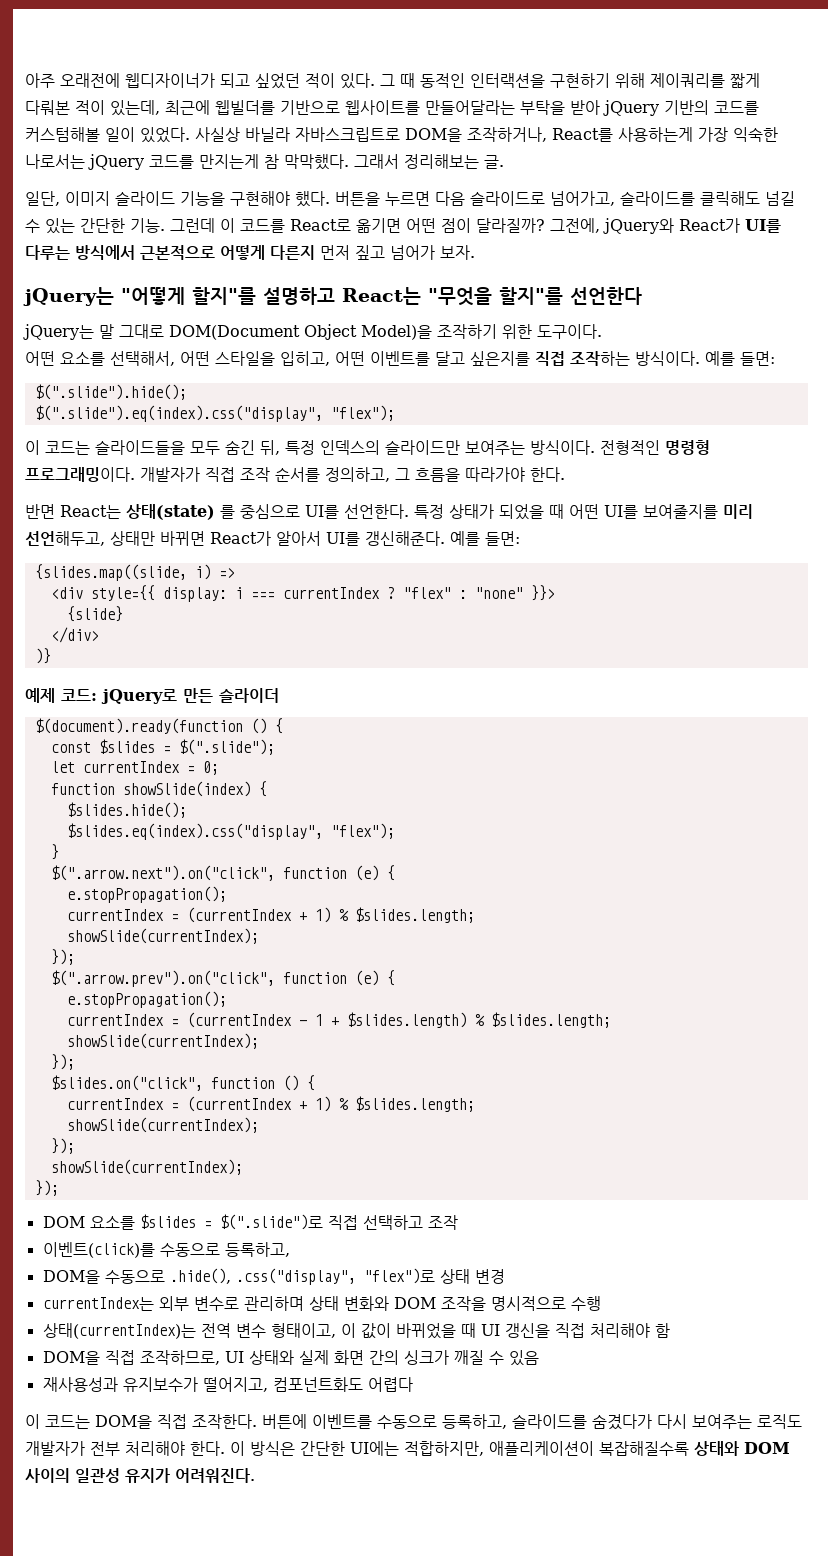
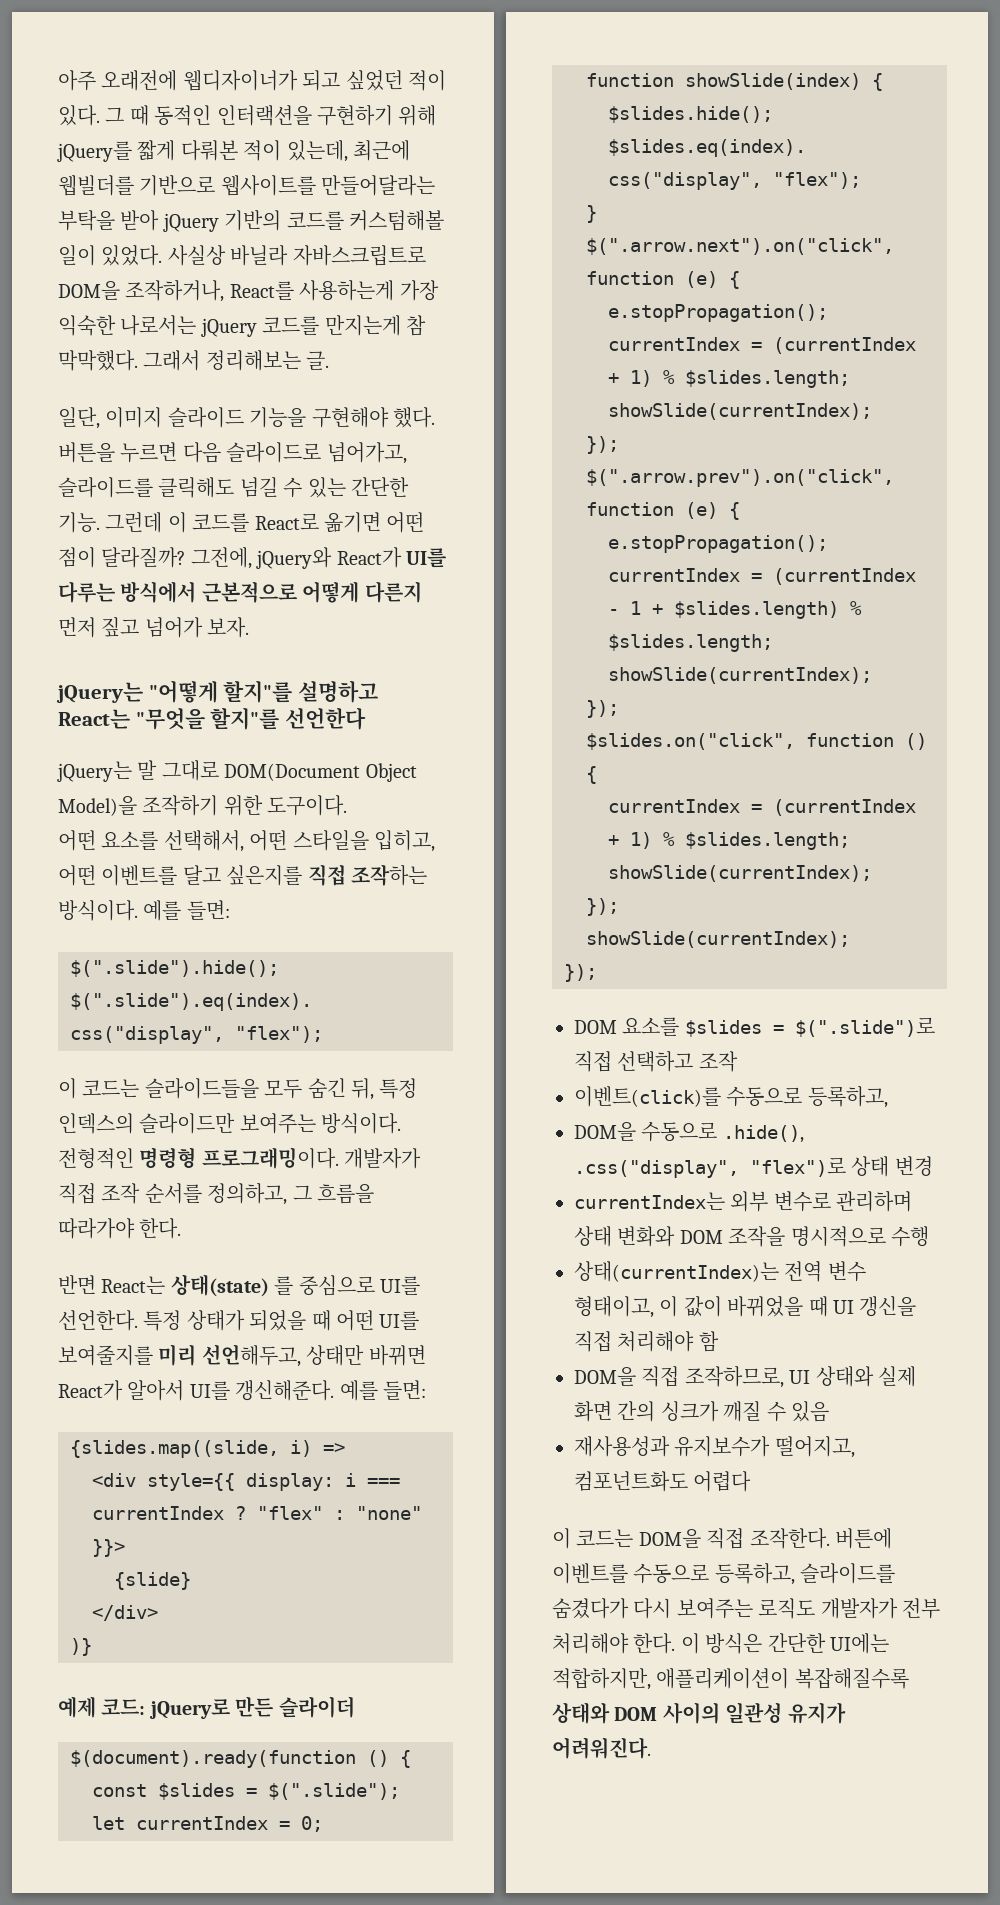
- 그 때 동적인 인터랙션을 구현하기 위해 제이쿼리를 짧게 다뤄본 적이 있는데, 최근에 웹빌더를 기반으로 웹사이트를 만들어달라는 부탁을 받아 jQuery 기반의 코드를 커스텀해볼 일이 있었다.
+ 그 때 동적인 인터랙션을 구현하기 위해 jQuery를 짧게 다뤄본 적이 있는데, 최근에 웹빌더를 기반으로 웹사이트를 만들어달라는 부탁을 받아 jQuery 기반의 코드를 커스텀해볼 일이 있었다.

